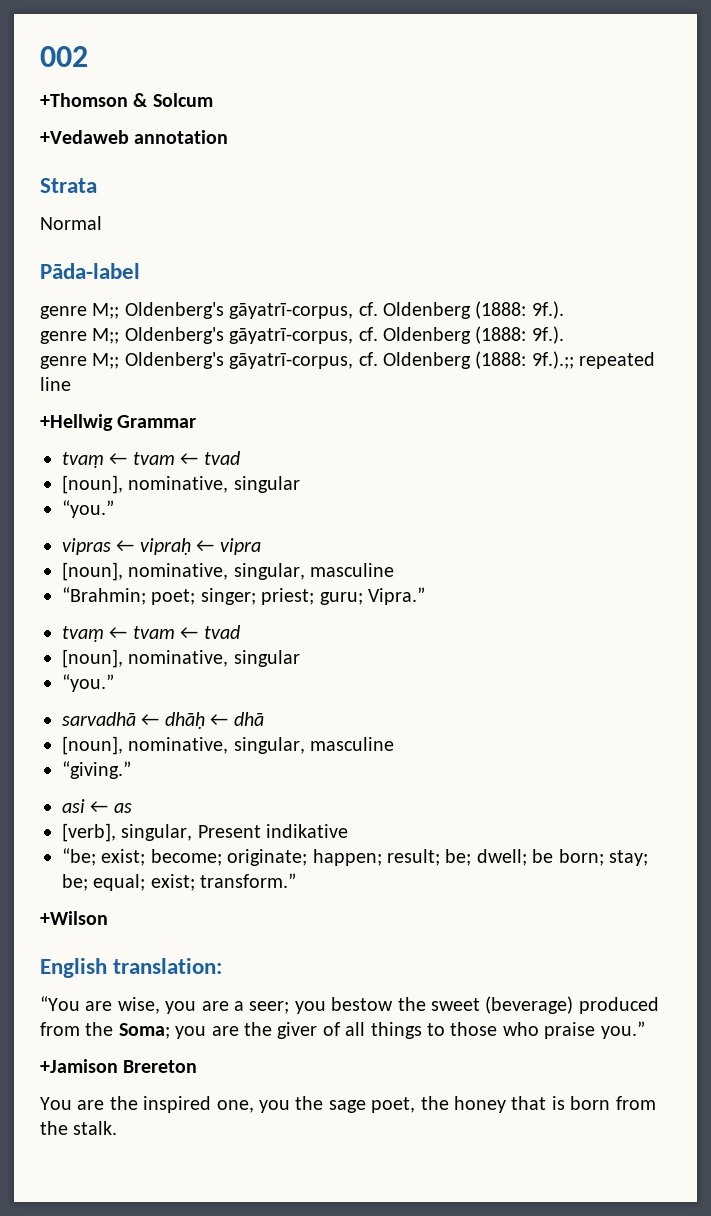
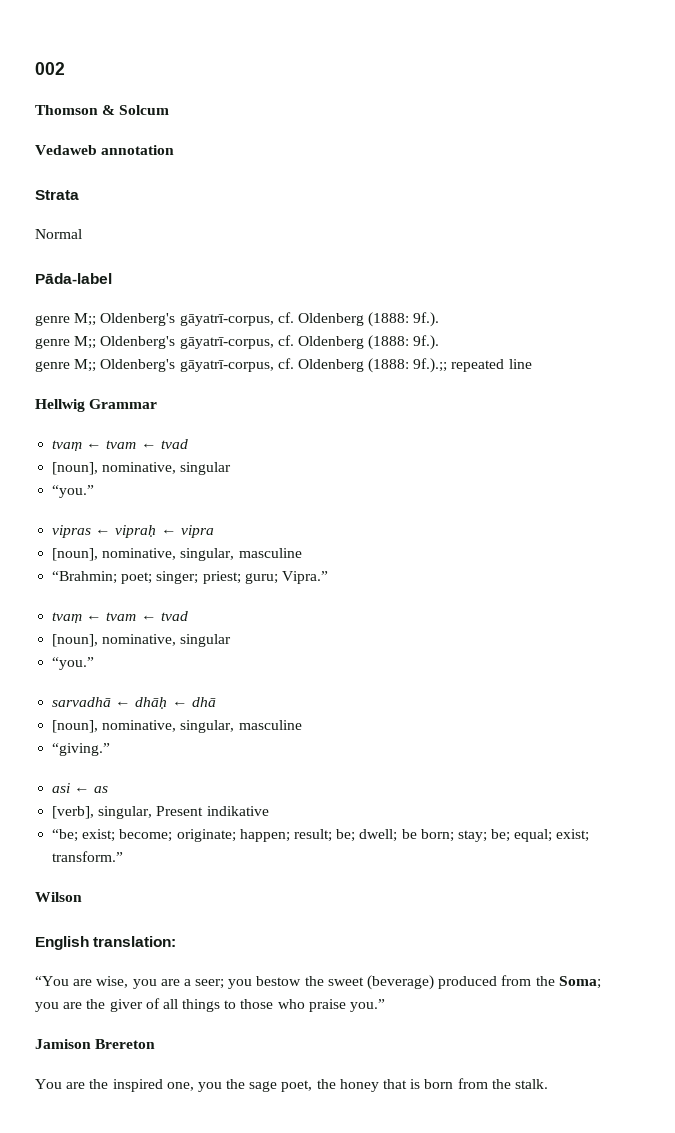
- +Thomson & Solcum
+ Thomson & Solcum
- +Vedaweb annotation
+ Vedaweb annotation
- +Hellwig Grammar
+ Hellwig Grammar
- +Wilson
+ Wilson
- +Jamison Brereton
+ Jamison Brereton

